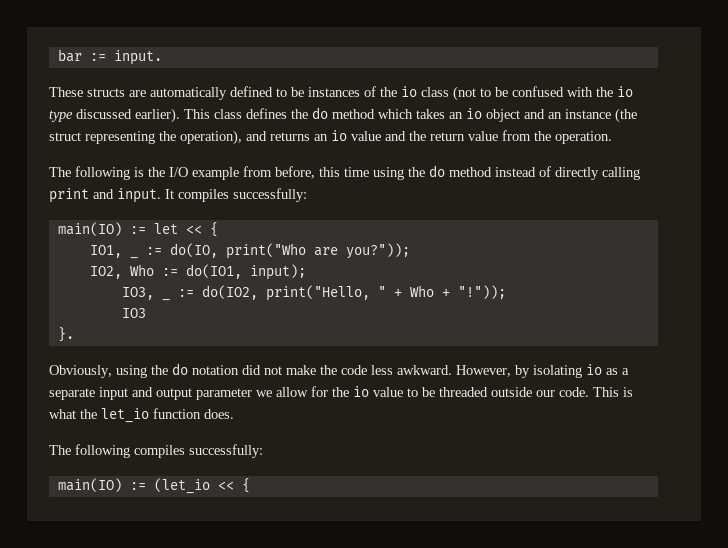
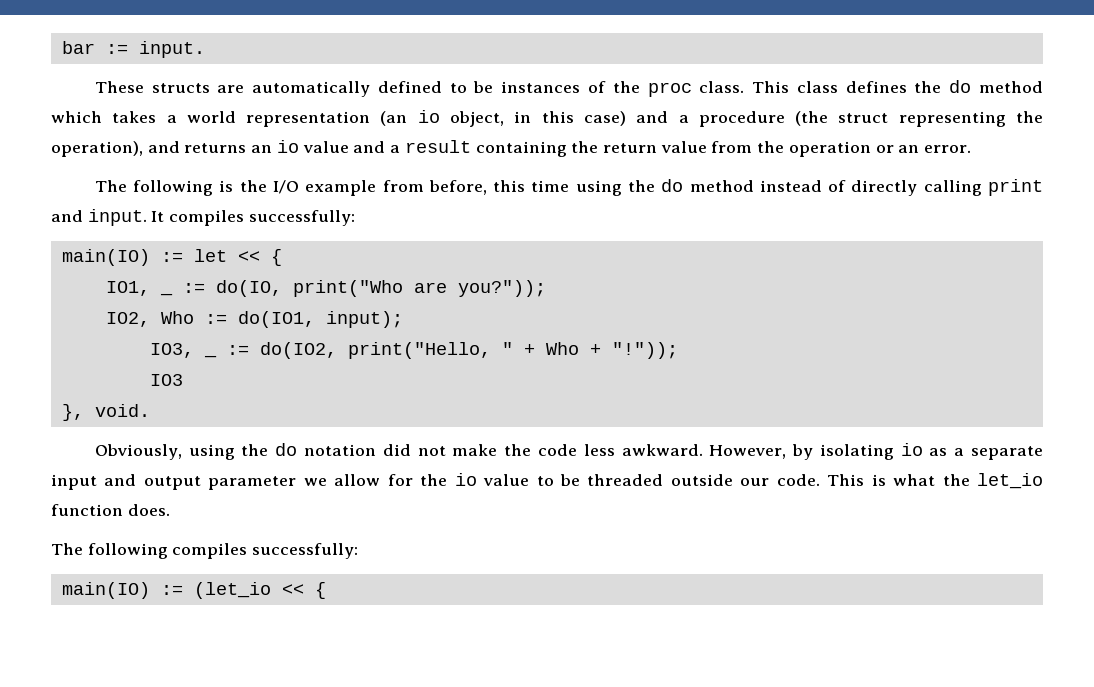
- These structs are automatically defined to be instances of the io class (not to be confused with the io type discussed earlier).
+ These structs are automatically defined to be instances of the proc class.
- This class defines the do method which takes an io object and an instance (the struct representing the operation), and returns an io value and the return value from the operation.
+ This class defines the do method which takes a world representation (an io object, in this case) and a procedure (the struct representing the operation), and returns an io value and a result containing the return value from the operation or an error.
- }.
+ }, void.

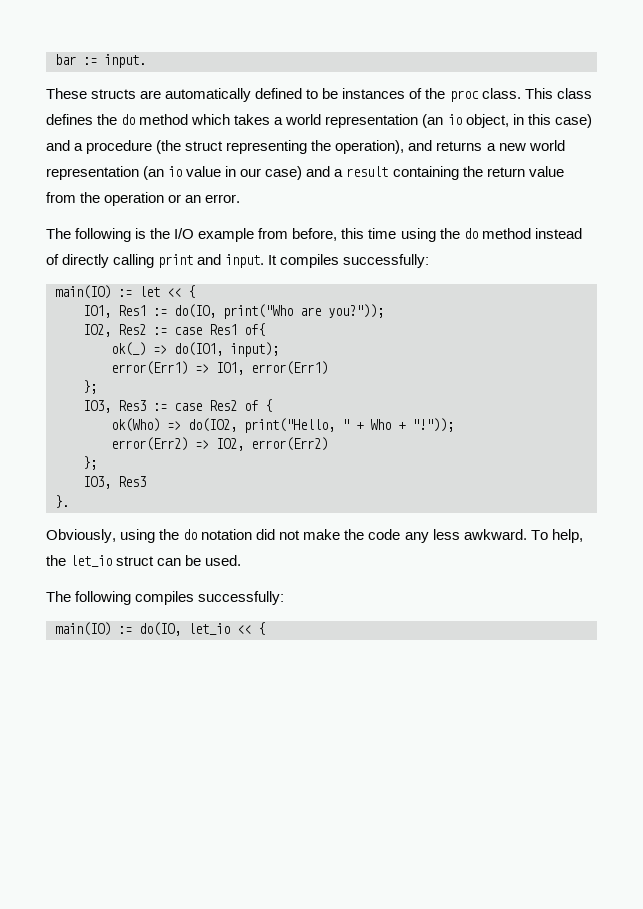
- This class defines the do method which takes a world representation (an io object, in this case) and a procedure (the struct representing the operation), and returns an io value and a result containing the return value from the operation or an error.
+ This class defines the do method which takes a world representation (an io object, in this case) and a procedure (the struct representing the operation), and returns a new world representation (an io value in our case) and a result containing the return value from the operation or an error.
- IO1, _ := do(IO, print("Who are you?"));
+ IO1, Res1 := do(IO, print("Who are you?"));
- IO2, Who := do(IO1, input);
- IO3, _ := do(IO2, print("Hello, " + Who + "!"));
+ IO2, Res2 := case Res1 of{
+ ok(_) => do(IO1, input);
+ error(Err1) => IO1, error(Err1)
+ };
+ IO3, Res3 := case Res2 of {
+ ok(Who) => do(IO2, print("Hello, " + Who + "!"));
- IO3
- }, void.
+ error(Err2) => IO2, error(Err2)
+ };
+ IO3, Res3
+ }.
- Obviously, using the do notation did not make the code less awkward.
+ Obviously, using the do notation did not make the code any less awkward.
- However, by isolating io as a separate input and output parameter we allow for the io value to be threaded outside our code. This is what the let_io function does.
+ To help, the let_io struct can be used.
- main(IO) := (let_io << {
+ main(IO) := do(IO, let_io << {

